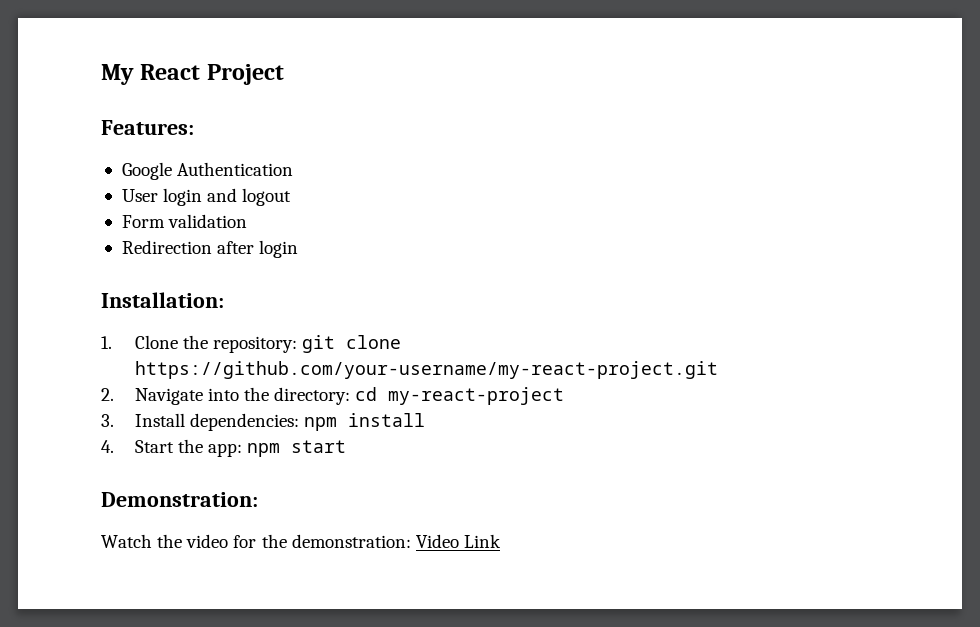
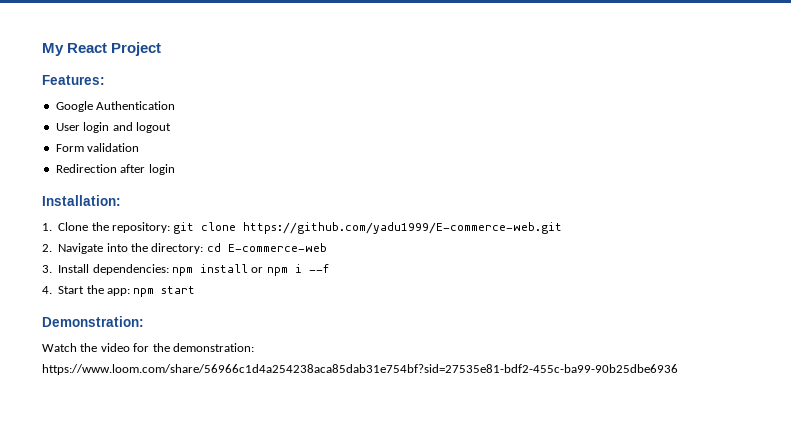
- 1. Clone the repository: git clone https://github.com/your-username/my-react-project.git
+ 1. Clone the repository: git clone https://github.com/yadu1999/E-commerce-web.git
- 2. Navigate into the directory: cd my-react-project
+ 2. Navigate into the directory: cd E-commerce-web
- 3. Install dependencies: npm install
+ 3. Install dependencies: npm install or npm i --f
- Watch the video for the demonstration: Video Link
+ Watch the video for the demonstration: https://www.loom.com/share/56966c1d4a254238aca85dab31e754bf?sid=27535e81-bdf2-455c-ba99-90b25dbe6936

